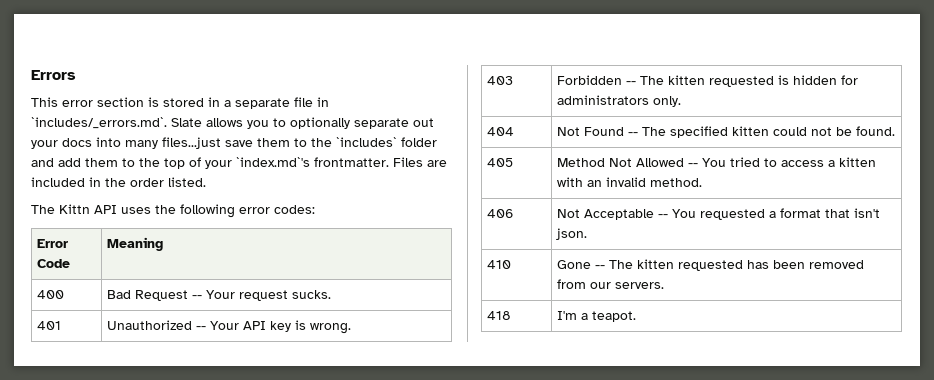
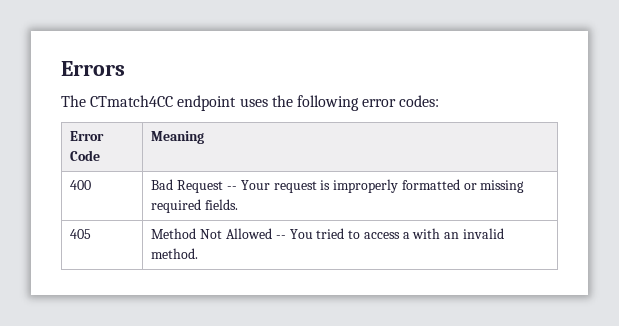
- This error section is stored in a separate file in `includes/_errors.md`. Slate allows you to optionally separate out your docs into many files...just save them to the `includes` folder and add them to the top of your `index.md`'s frontmatter. Files are included in the order listed.
- The Kittn API uses the following error codes:
+ The CTmatch4CC endpoint uses the following error codes:
- 400 | Bad Request -- Your request sucks.
- 401 | Unauthorized -- Your API key is wrong.
- 403 | Forbidden -- The kitten requested is hidden for administrators only.
- 404 | Not Found -- The specified kitten could not be found.
+ 400 | Bad Request -- Your request is improperly formatted or missing required fields.
- 405 | Method Not Allowed -- You tried to access a kitten with an invalid method.
+ 405 | Method Not Allowed -- You tried to access a with an invalid method.
- 406 | Not Acceptable -- You requested a format that isn't json.
- 410 | Gone -- The kitten requested has been removed from our servers.
- 418 | I'm a teapot.

